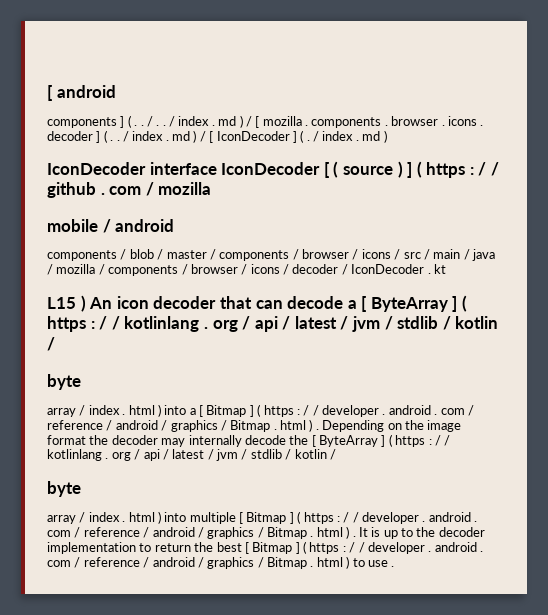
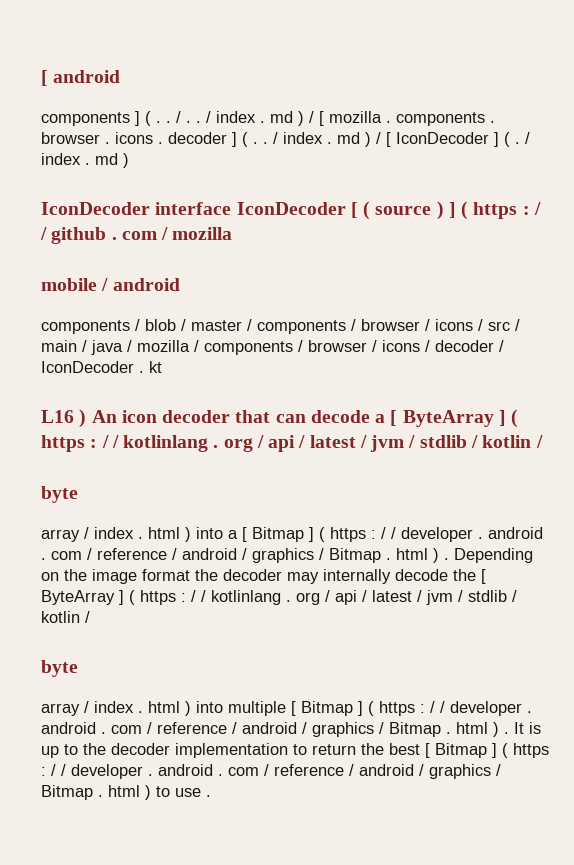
- L15 ) An icon decoder that can decode a [ ByteArray ] ( https : / / kotlinlang . org / api / latest / jvm / stdlib / kotlin /
+ L16 ) An icon decoder that can decode a [ ByteArray ] ( https : / / kotlinlang . org / api / latest / jvm / stdlib / kotlin /

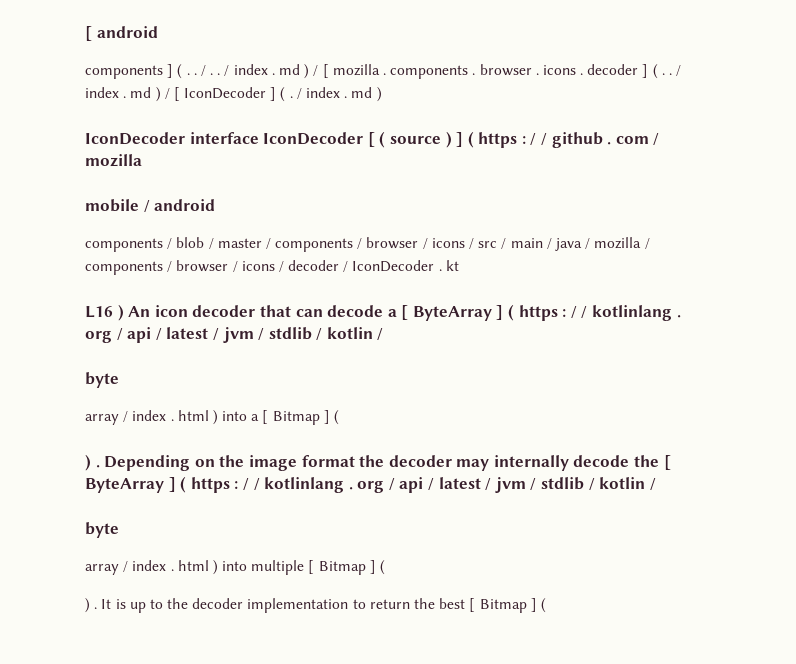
- array / index . html ) into a [ Bitmap ] ( https : / / developer . android . com / reference / android / graphics / Bitmap . html ) .
+ array / index . html ) into a [ Bitmap ] (
+ ) .
- array / index . html ) into multiple [ Bitmap ] ( https : / / developer . android . com / reference / android / graphics / Bitmap . html ) .
+ array / index . html ) into multiple [ Bitmap ] (
+ ) .
- It is up to the decoder implementation to return the best [ Bitmap ] ( https : / / developer . android . com / reference / android / graphics / Bitmap . html ) to use .
+ It is up to the decoder implementation to return the best [ Bitmap ] (

